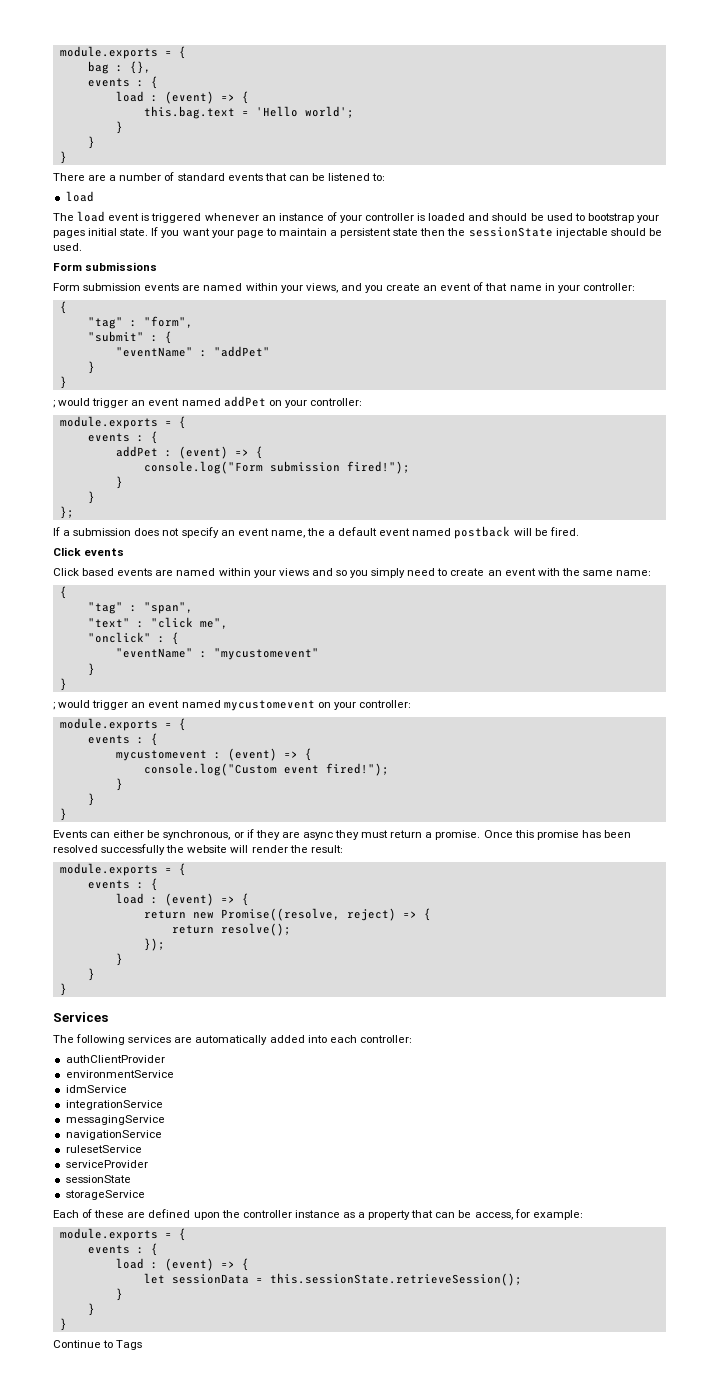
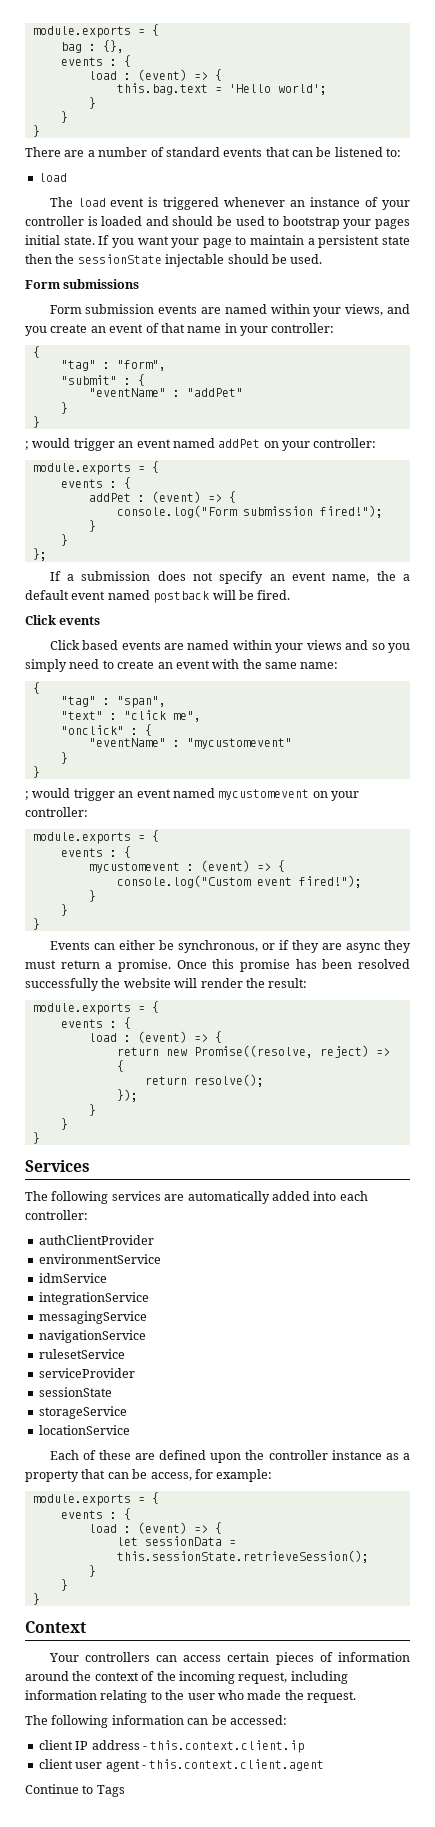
+ locationService
+ Context
+ Your controllers can access certain pieces of information around the context of the incoming request, including information relating to the user who made the request.
+ The following information can be accessed:
+ client IP address - this.context.client.ip
+ client user agent - this.context.client.agent

